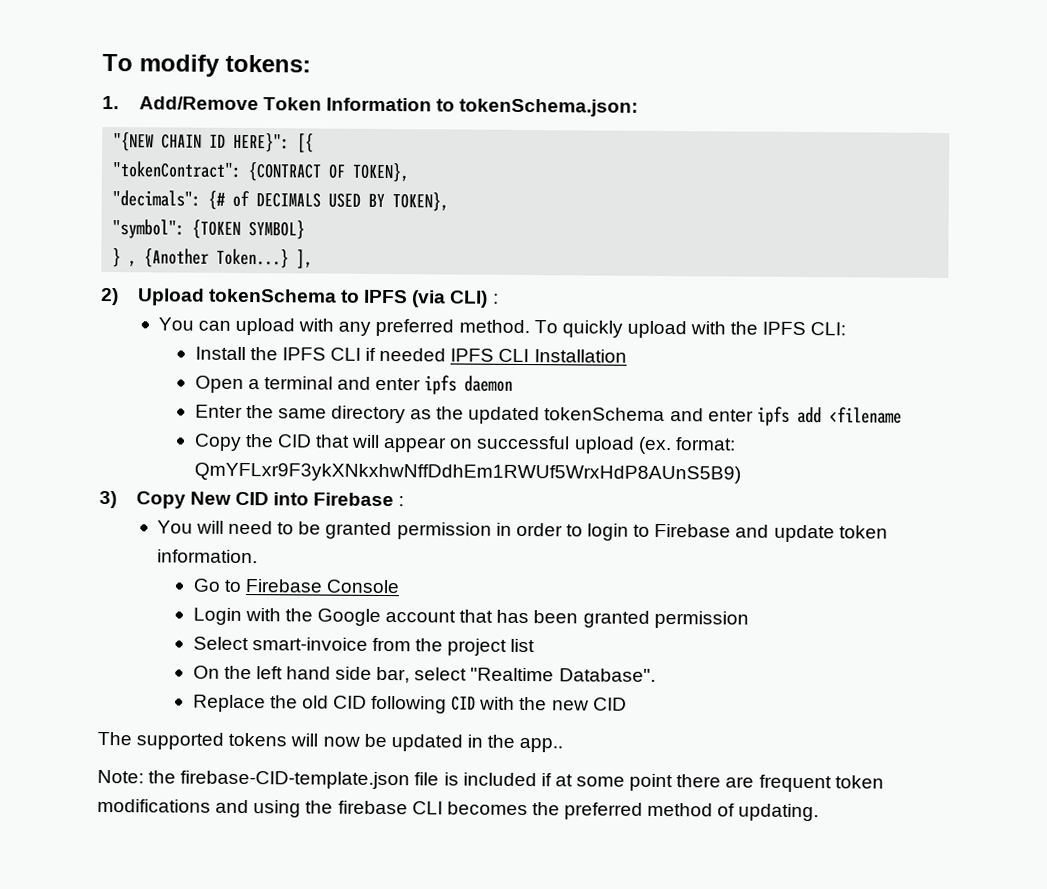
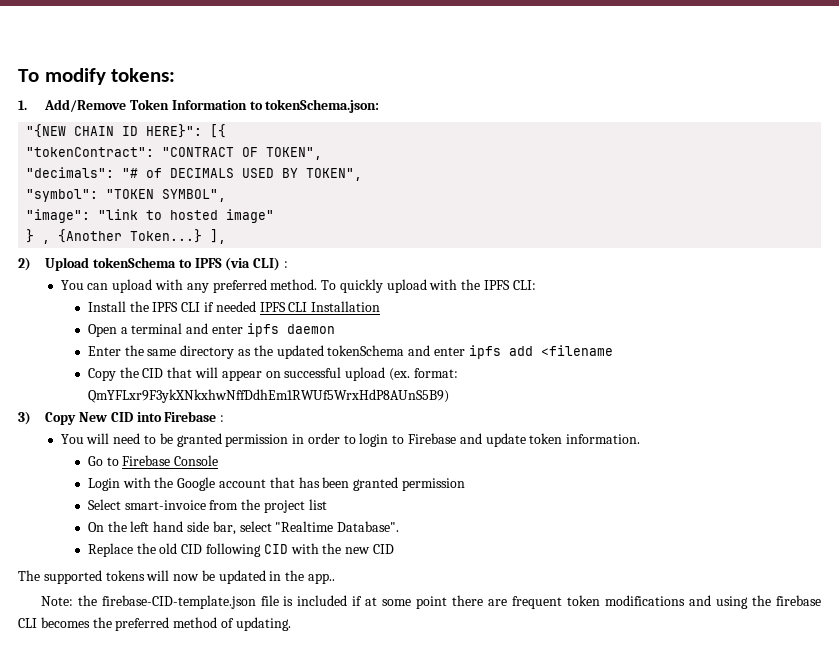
- "tokenContract": {CONTRACT OF TOKEN},
+ "tokenContract": "CONTRACT OF TOKEN",
- "decimals": {# of DECIMALS USED BY TOKEN},
+ "decimals": "# of DECIMALS USED BY TOKEN",
- "symbol": {TOKEN SYMBOL}
+ "symbol": "TOKEN SYMBOL",
+ "image": "link to hosted image"

